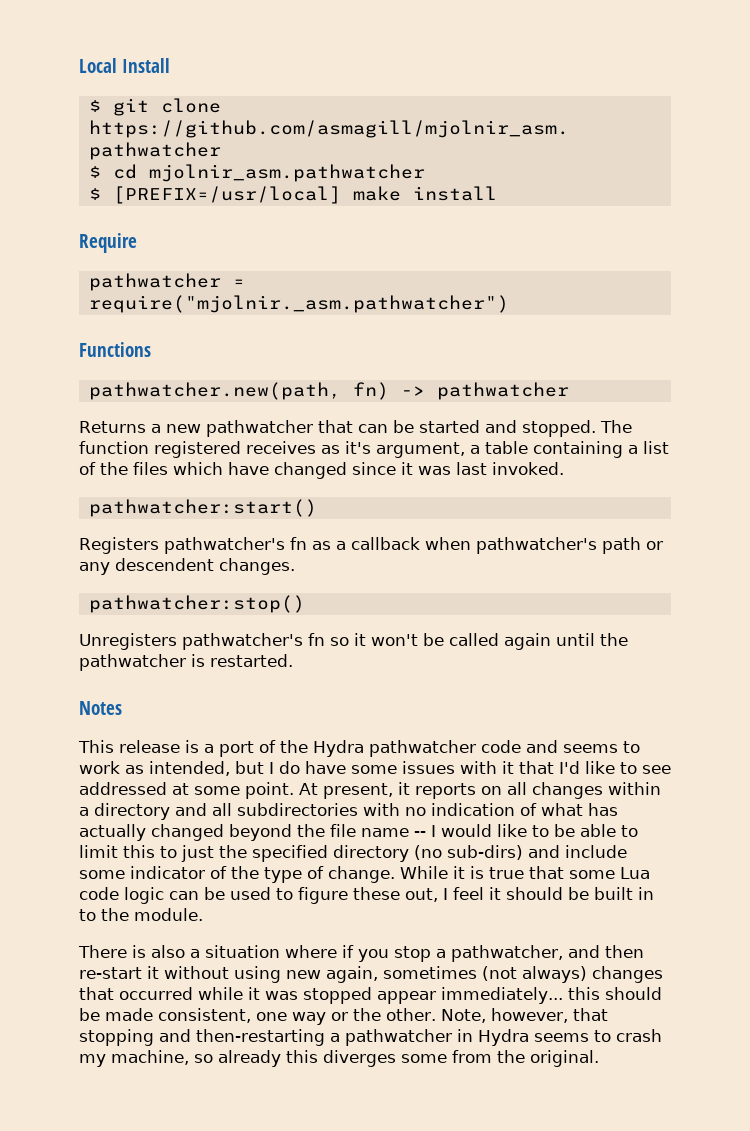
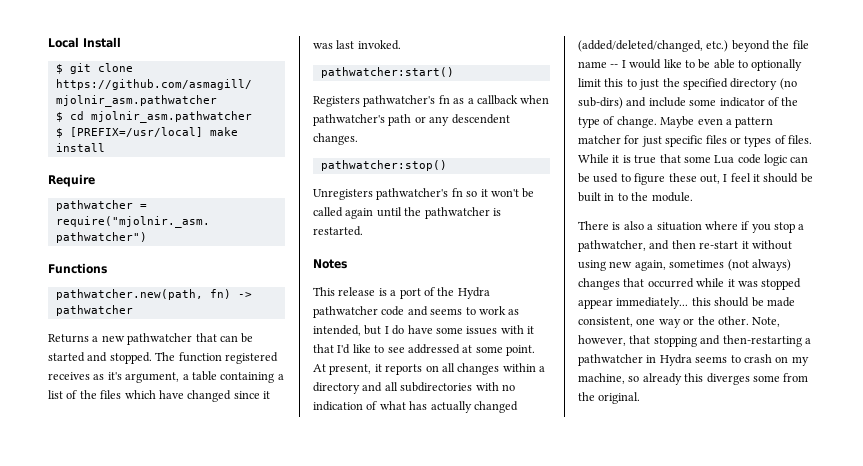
- At present, it reports on all changes within a directory and all subdirectories with no indication of what has actually changed beyond the file name -- I would like to be able to limit this to just the specified directory (no sub-dirs) and include some indicator of the type of change.
+ At present, it reports on all changes within a directory and all subdirectories with no indication of what has actually changed (added/deleted/changed, etc.) beyond the file name -- I would like to be able to optionally limit this to just the specified directory (no sub-dirs) and include some indicator of the type of change.
+ Maybe even a pattern matcher for just specific files or types of files.
- Note, however, that stopping and then-restarting a pathwatcher in Hydra seems to crash my machine, so already this diverges some from the original.
+ Note, however, that stopping and then-restarting a pathwatcher in Hydra seems to crash on my machine, so already this diverges some from the original.

